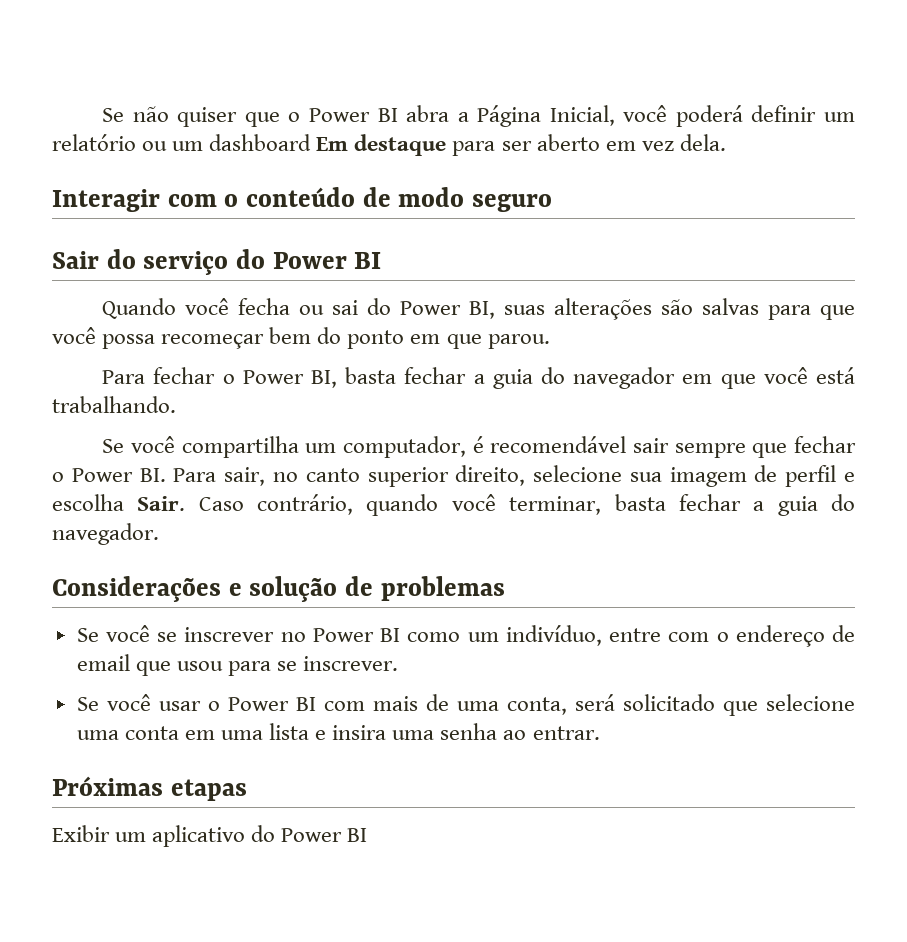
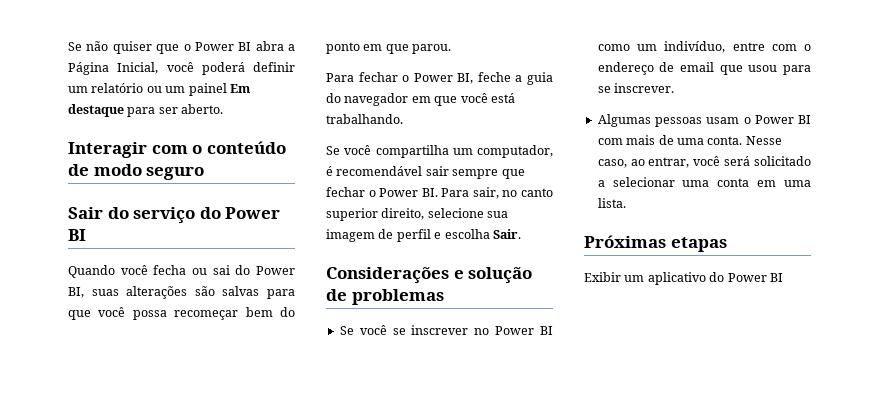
- Se não quiser que o Power BI abra a Página Inicial, você poderá definir um relatório ou um dashboard Em destaque para ser aberto em vez dela.
+ Se não quiser que o Power BI abra a Página Inicial, você poderá definir um relatório ou um painel Em destaque para ser aberto.
- Para fechar o Power BI, basta fechar a guia do navegador em que você está trabalhando.
+ Para fechar o Power BI, feche a guia do navegador em que você está trabalhando.
- Caso contrário, quando você terminar, basta fechar a guia do navegador.
- Se você usar o Power BI com mais de uma conta, será solicitado que selecione uma conta em uma lista e insira uma senha ao entrar.
+ Algumas pessoas usam o Power BI com mais de uma conta. Nesse caso, ao entrar, você será solicitado a selecionar uma conta em uma lista.

